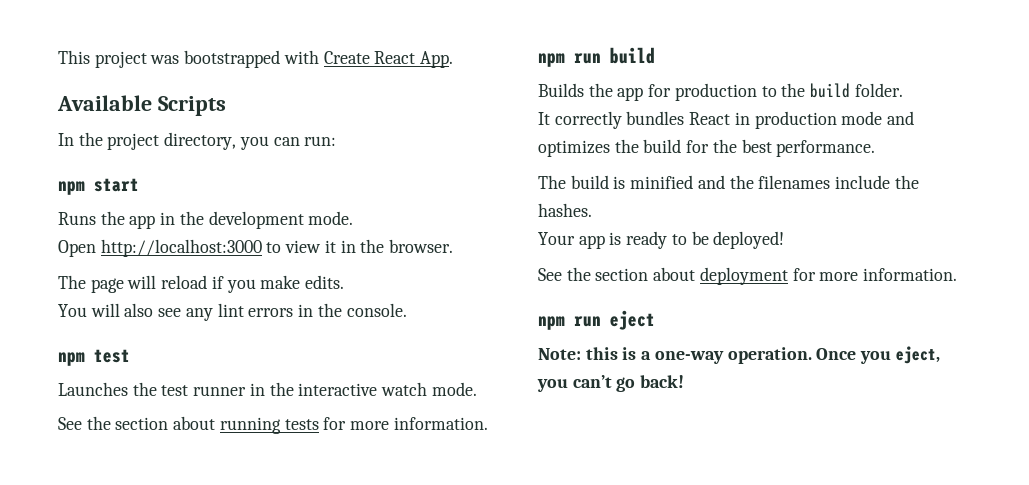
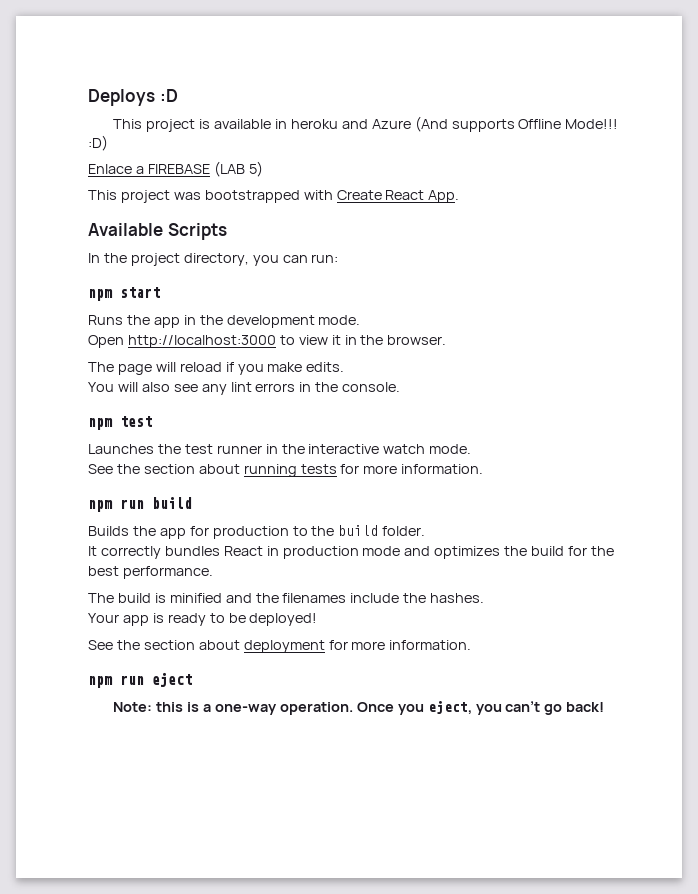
+ Deploys :D
+ This project is available in heroku and Azure (And supports Offline Mode!!! :D)
+ Enlace a FIREBASE (LAB 5)

